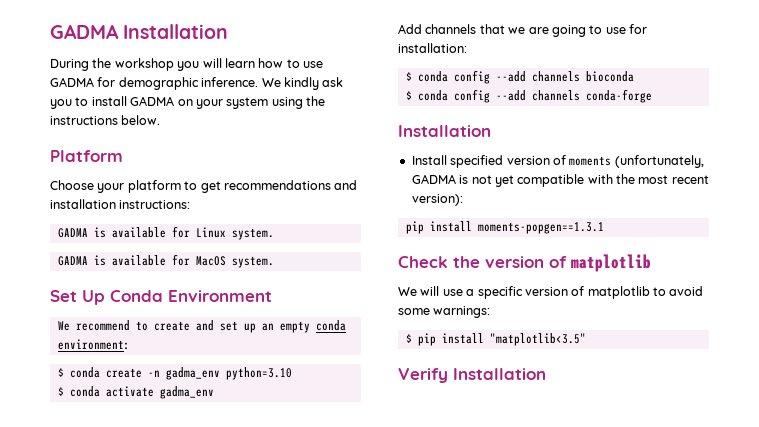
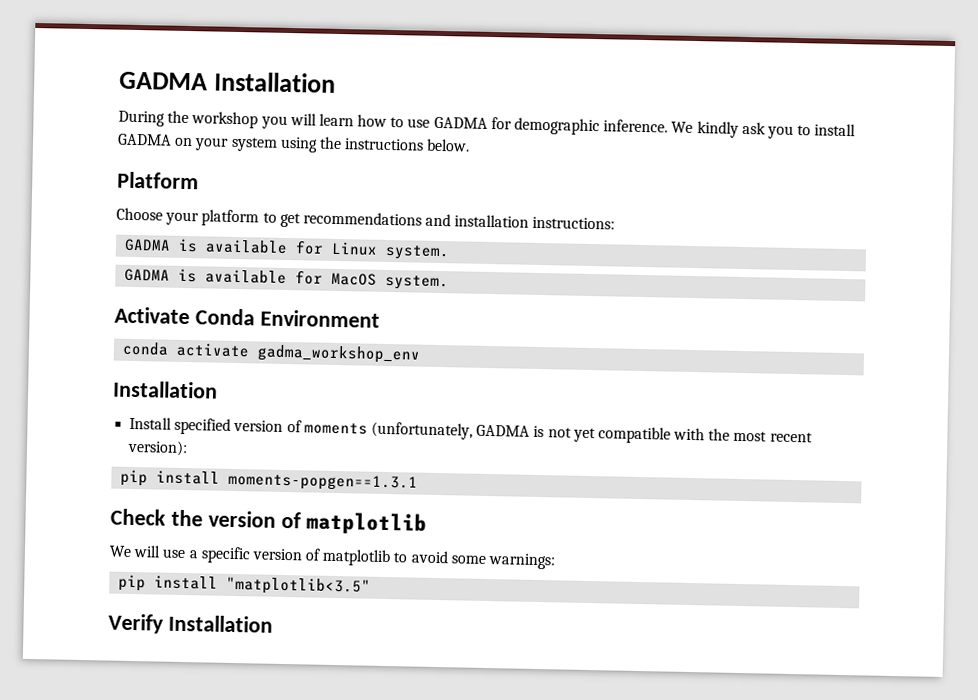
- Set Up Conda Environment
+ Activate Conda Environment
- We recommend to create and set up an empty conda environment:
- $ conda create -n gadma_env python=3.10
- $ conda activate gadma_env
- Add channels that we are going to use for installation:
- $ conda config --add channels bioconda
- $ conda config --add channels conda-forge
+ conda activate gadma_workshop_env
- $ pip install "matplotlib<3.5"
+ pip install "matplotlib<3.5"

